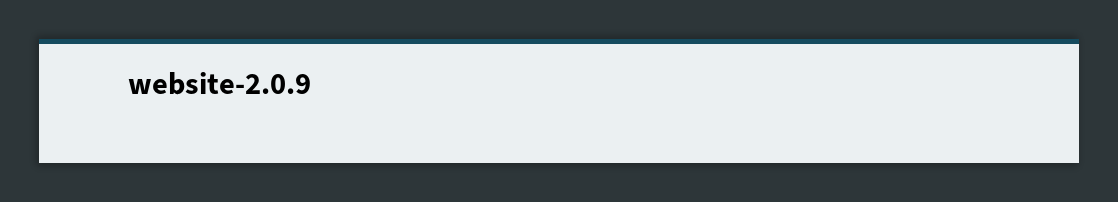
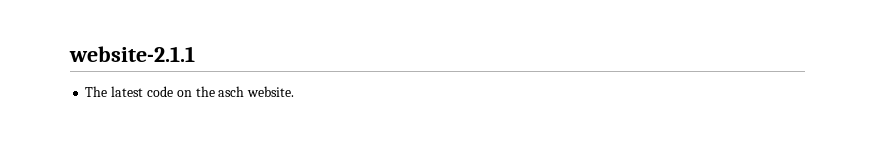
- website-2.0.9
+ website-2.1.1
+ The latest code on the asch website.

